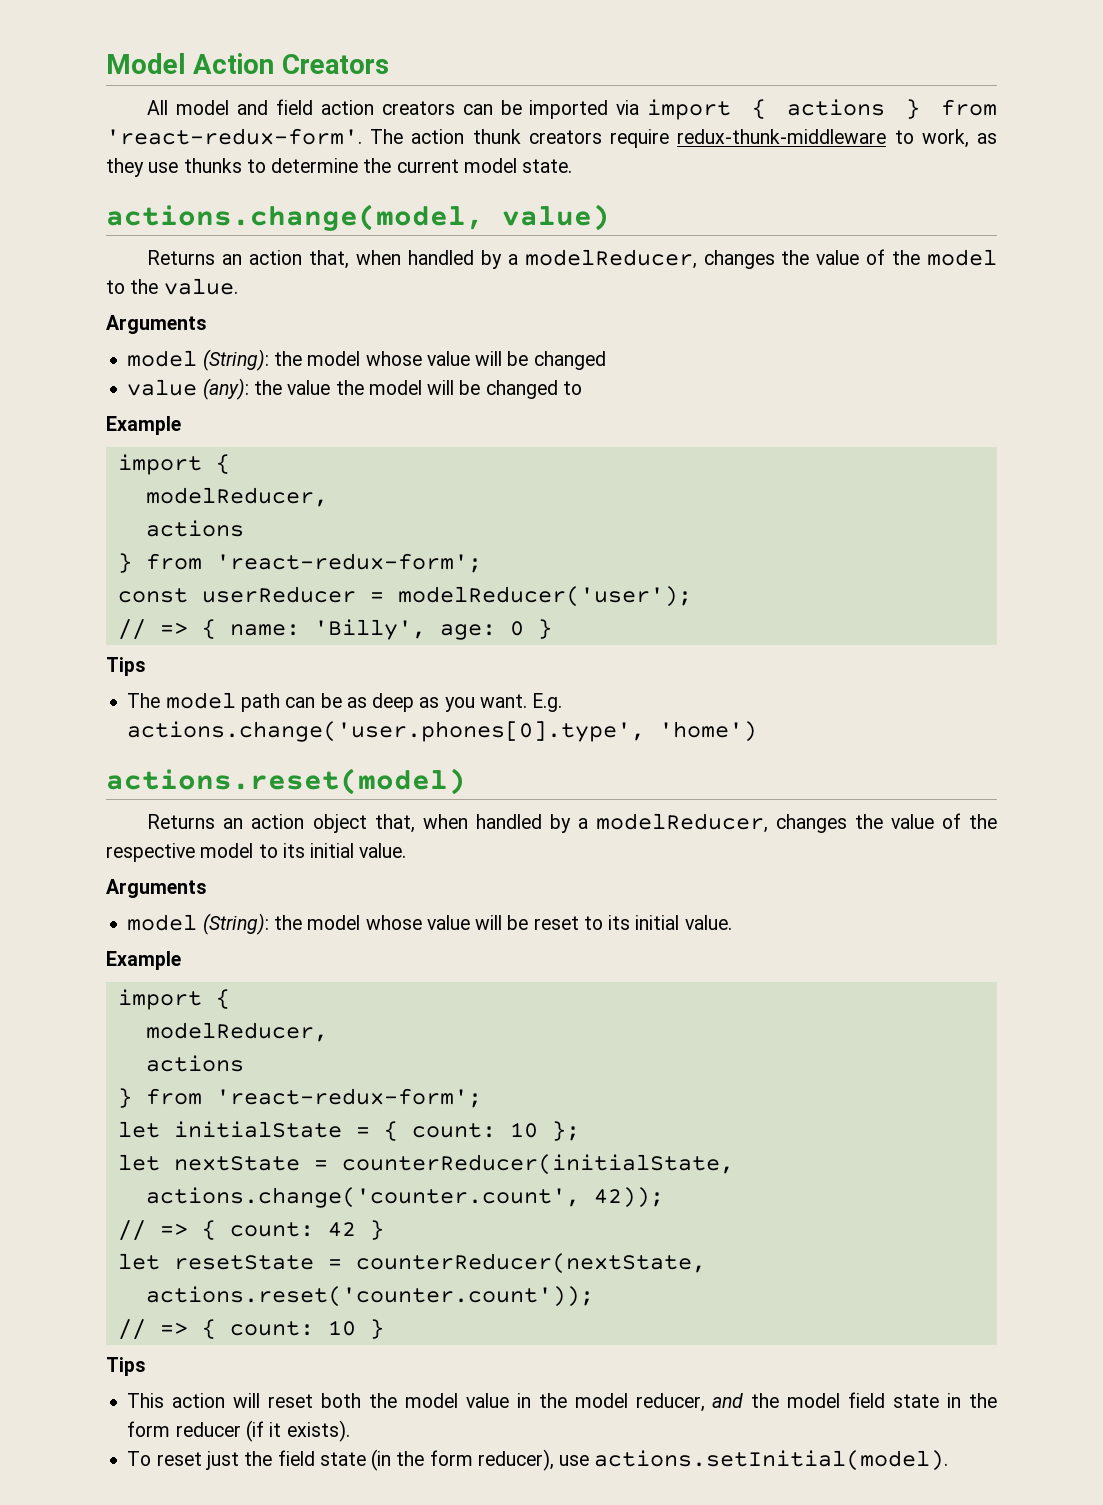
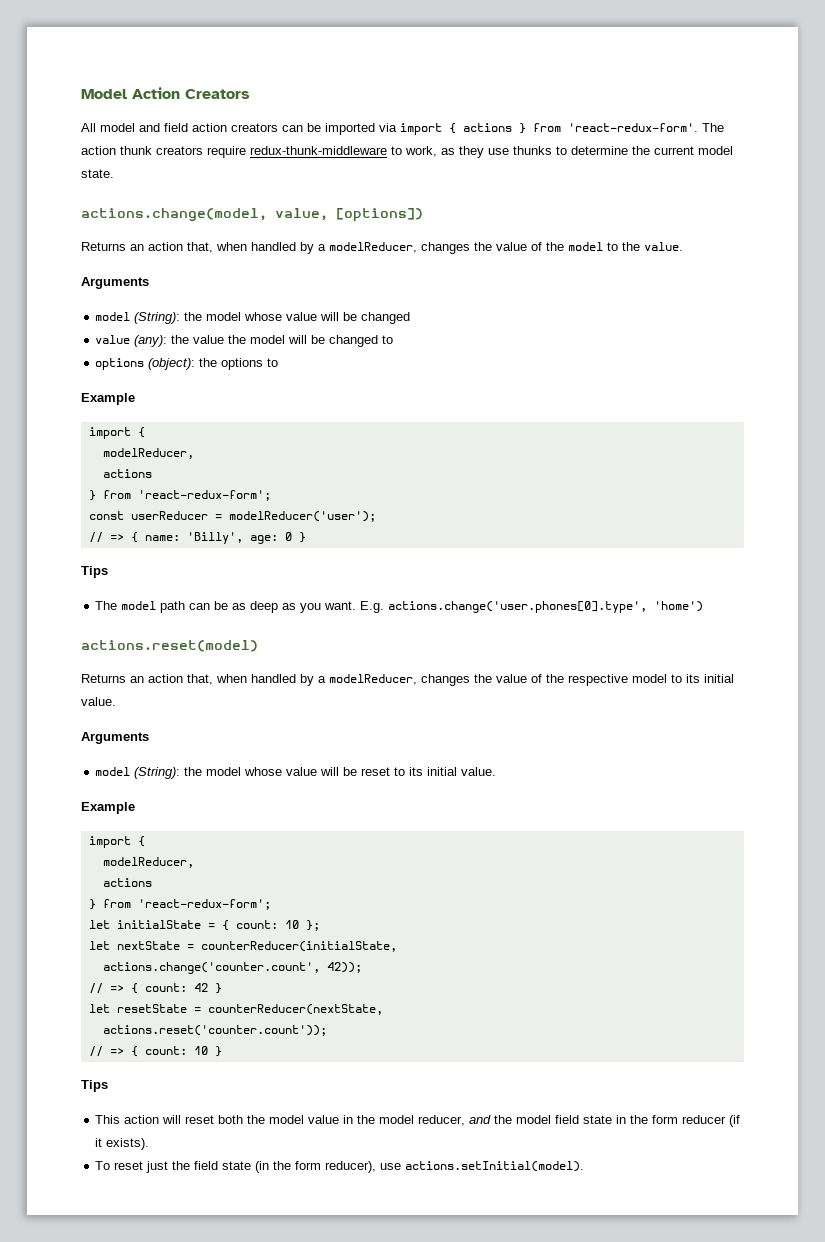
- actions.change(model, value)
+ actions.change(model, value, [options])
+ options (object): the options to
- Returns an action object that, when handled by a modelReducer, changes the value of the respective model to its initial value.
+ Returns an action that, when handled by a modelReducer, changes the value of the respective model to its initial value.

